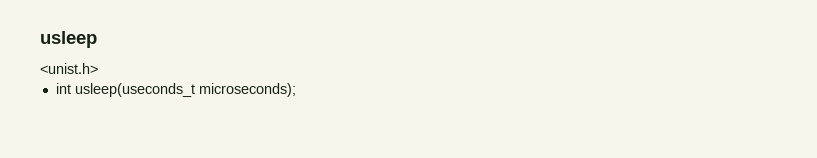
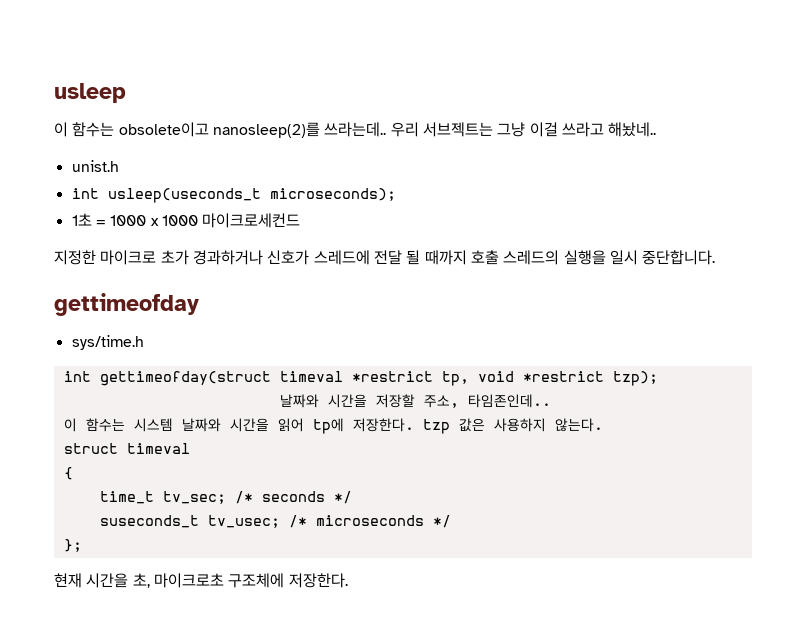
- <unist.h>
+ 이 함수는 obsolete이고 nanosleep(2)를 쓰라는데.. 우리 서브젝트는 그냥 이걸 쓰라고 해놨네..
+ unist.h
  int usleep(useconds_t microseconds);
+ 1초 = 1000 x 1000 마이크로세컨드
+ 지정한 마이크로 초가 경과하거나 신호가 스레드에 전달 될 때까지 호출 스레드의 실행을 일시 중단합니다.
+ gettimeofday
+ sys/time.h
+ int gettimeofday(struct timeval *restrict tp, void *restrict tzp);
+ 날짜와 시간을 저장할 주소, 타임존인데..
+ 이 함수는 시스템 날짜와 시간을 읽어 tp에 저장한다. tzp 값은 사용하지 않는다.
+ struct timeval
+ {
+ time_t tv_sec; /* seconds */
+ suseconds_t tv_usec; /* microseconds */
+ };
+ 현재 시간을 초, 마이크로초 구조체에 저장한다.

